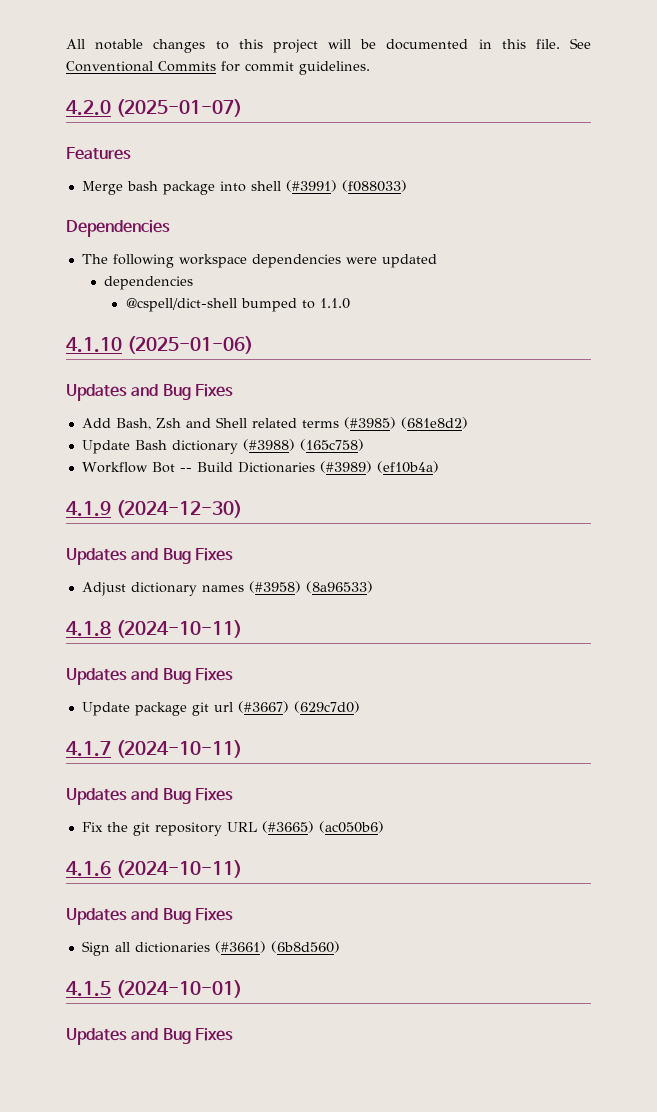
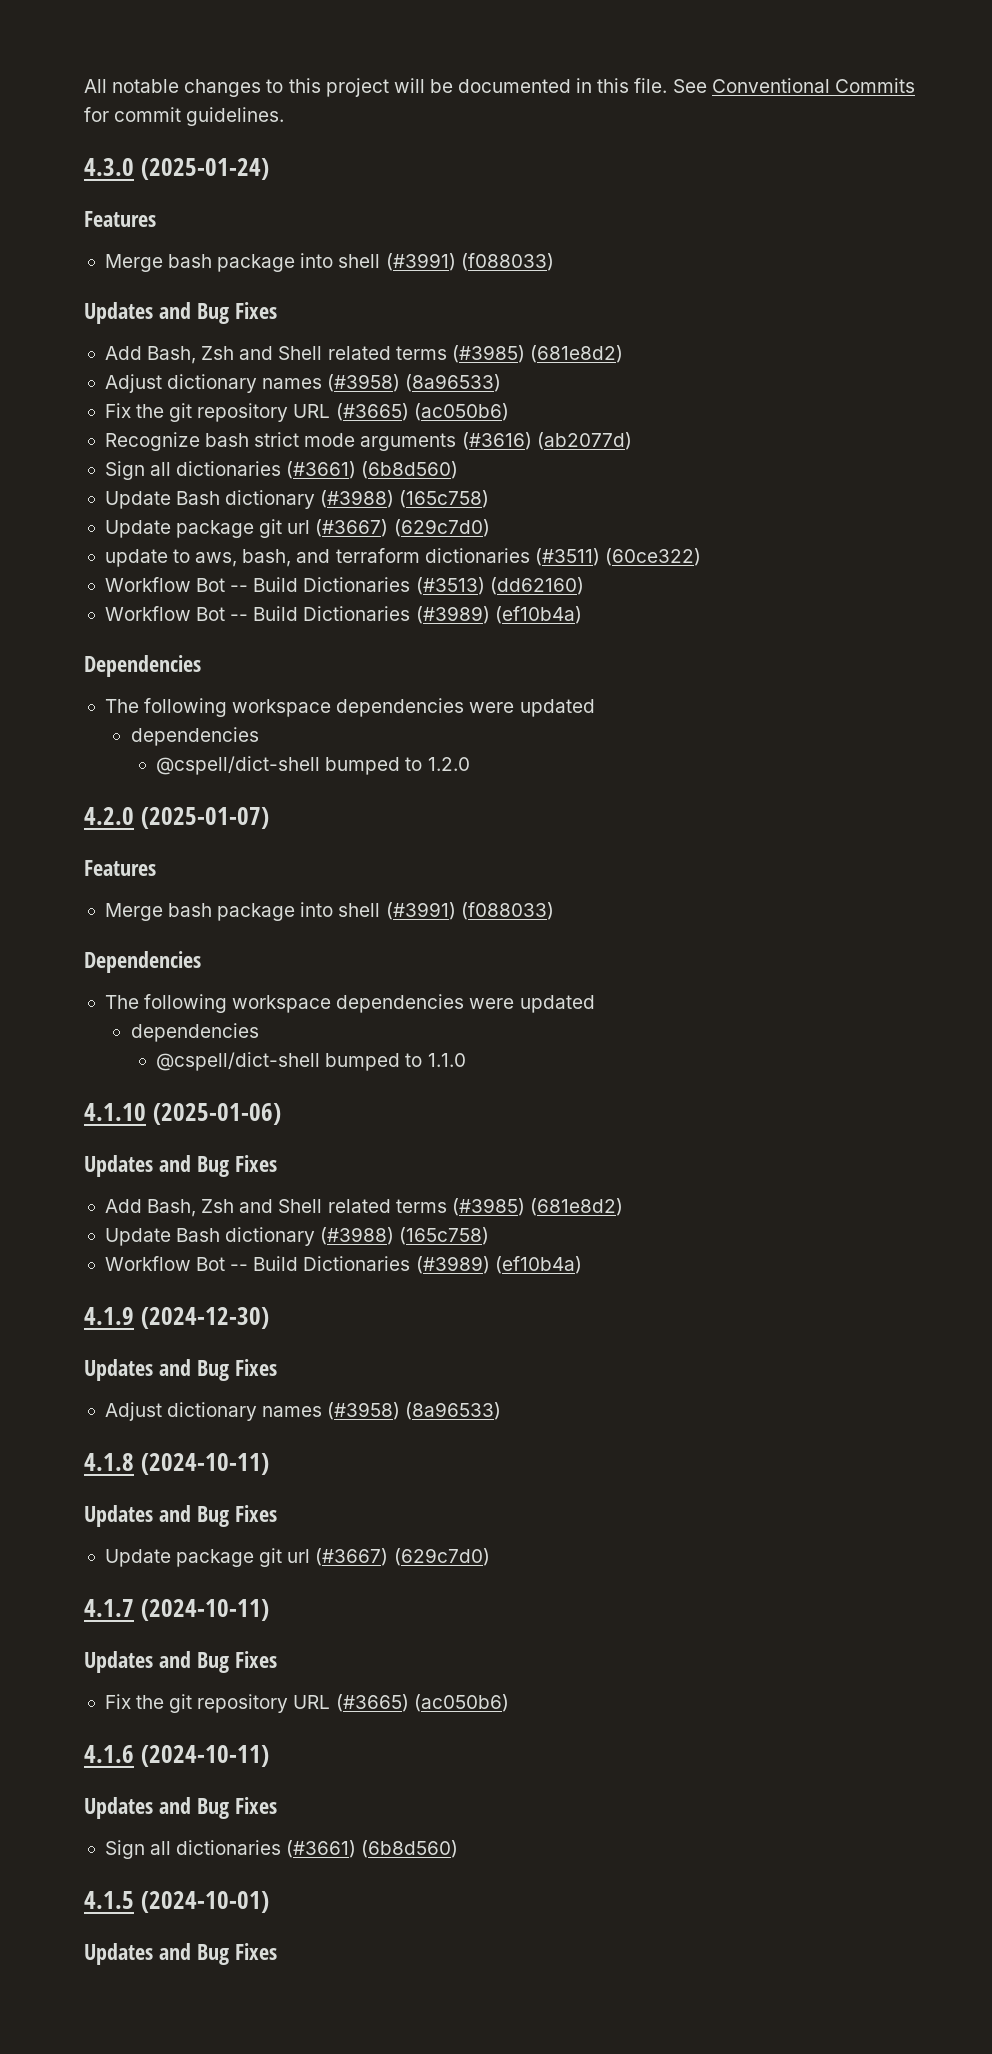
+ 4.3.0 (2025-01-24)
+ Features
+ Merge bash package into shell (#3991) (f088033)
+ Updates and Bug Fixes
+ Add Bash, Zsh and Shell related terms (#3985) (681e8d2)
+ Adjust dictionary names (#3958) (8a96533)
+ Fix the git repository URL (#3665) (ac050b6)
+ Recognize bash strict mode arguments (#3616) (ab2077d)
+ Sign all dictionaries (#3661) (6b8d560)
+ Update Bash dictionary (#3988) (165c758)
+ Update package git url (#3667) (629c7d0)
+ update to aws, bash, and terraform dictionaries (#3511) (60ce322)
+ Workflow Bot -- Build Dictionaries (#3513) (dd62160)
+ Workflow Bot -- Build Dictionaries (#3989) (ef10b4a)
+ Dependencies
+ The following workspace dependencies were updated
+ dependencies
+ @cspell/dict-shell bumped to 1.2.0

